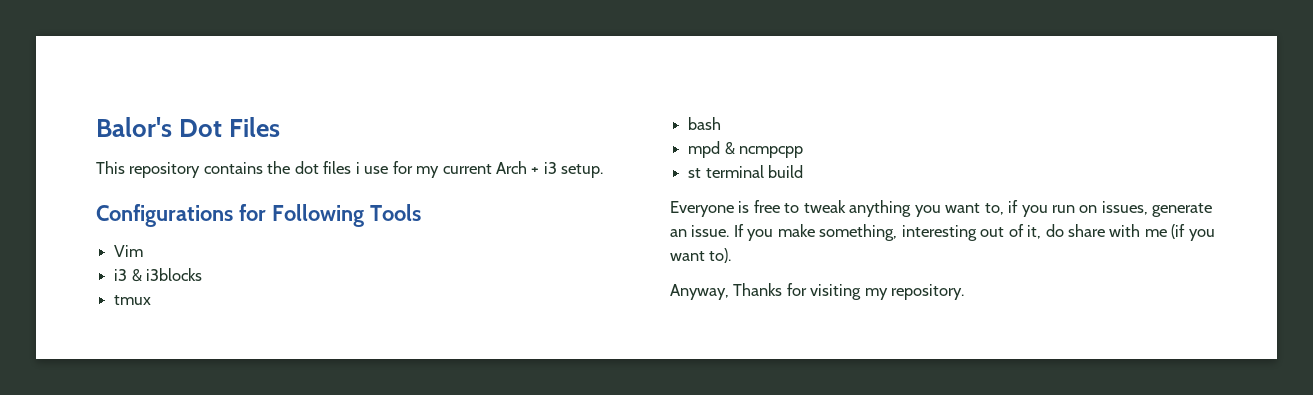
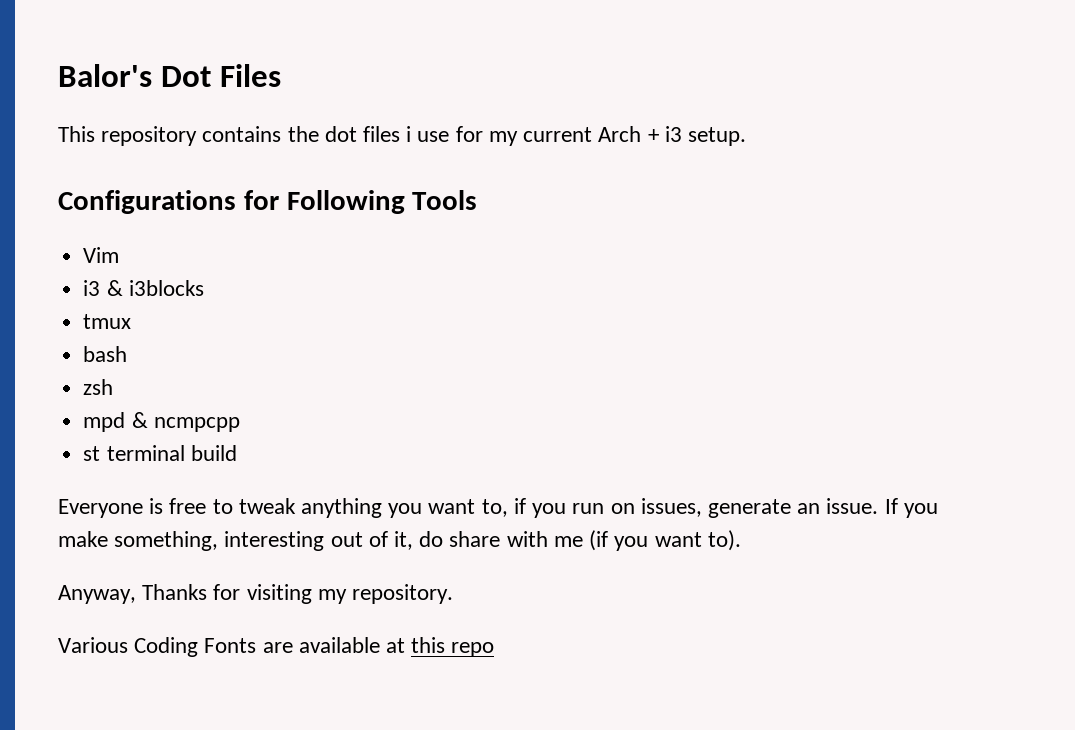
+ zsh
+ Various Coding Fonts are available at this repo

